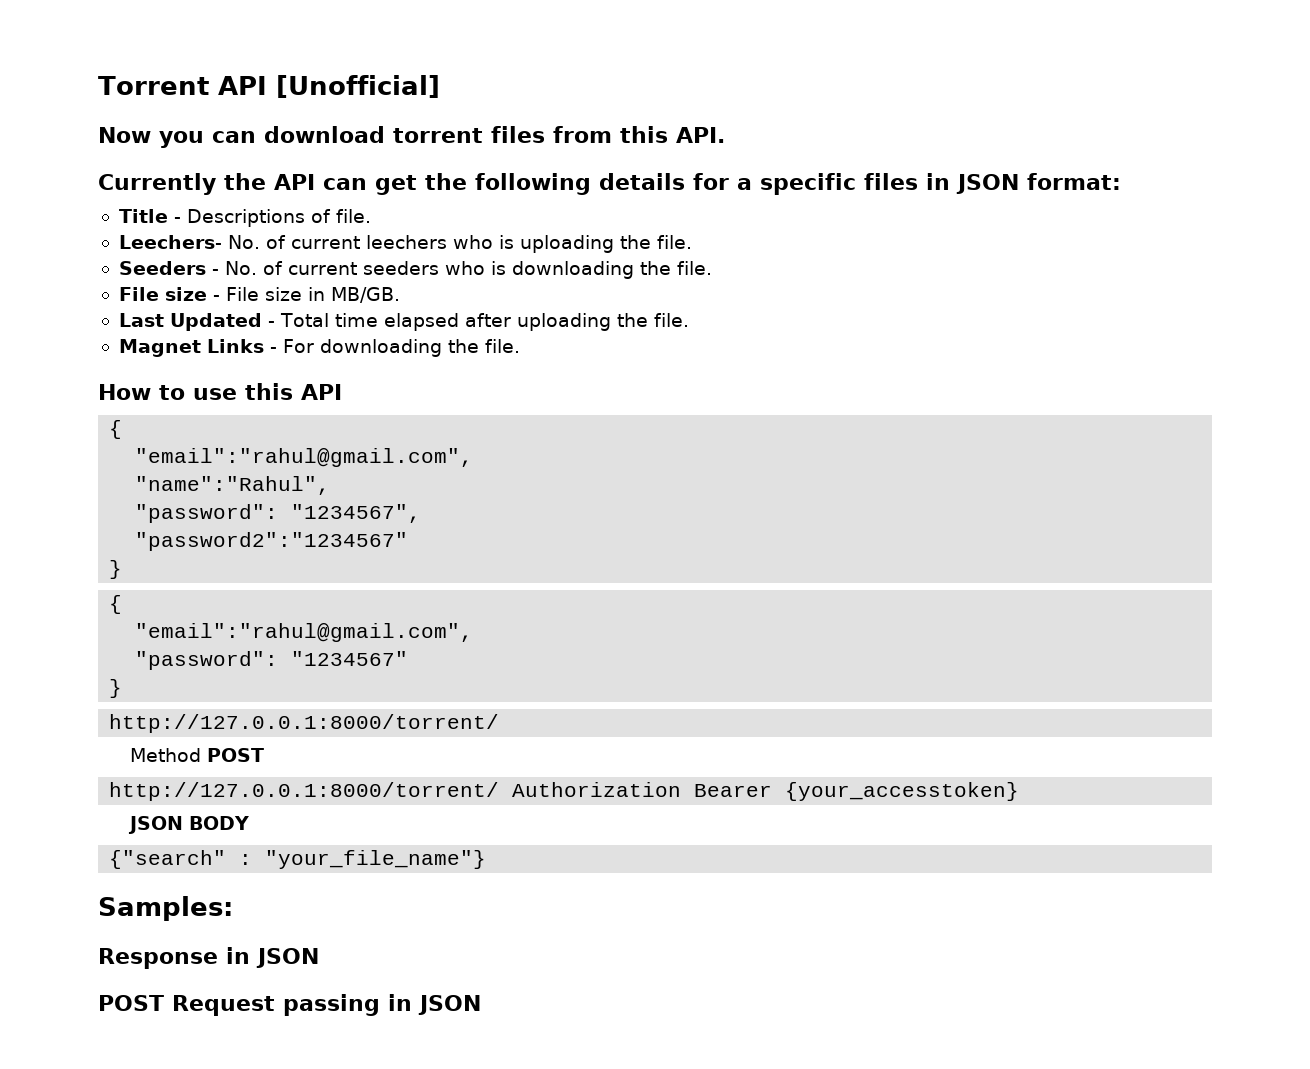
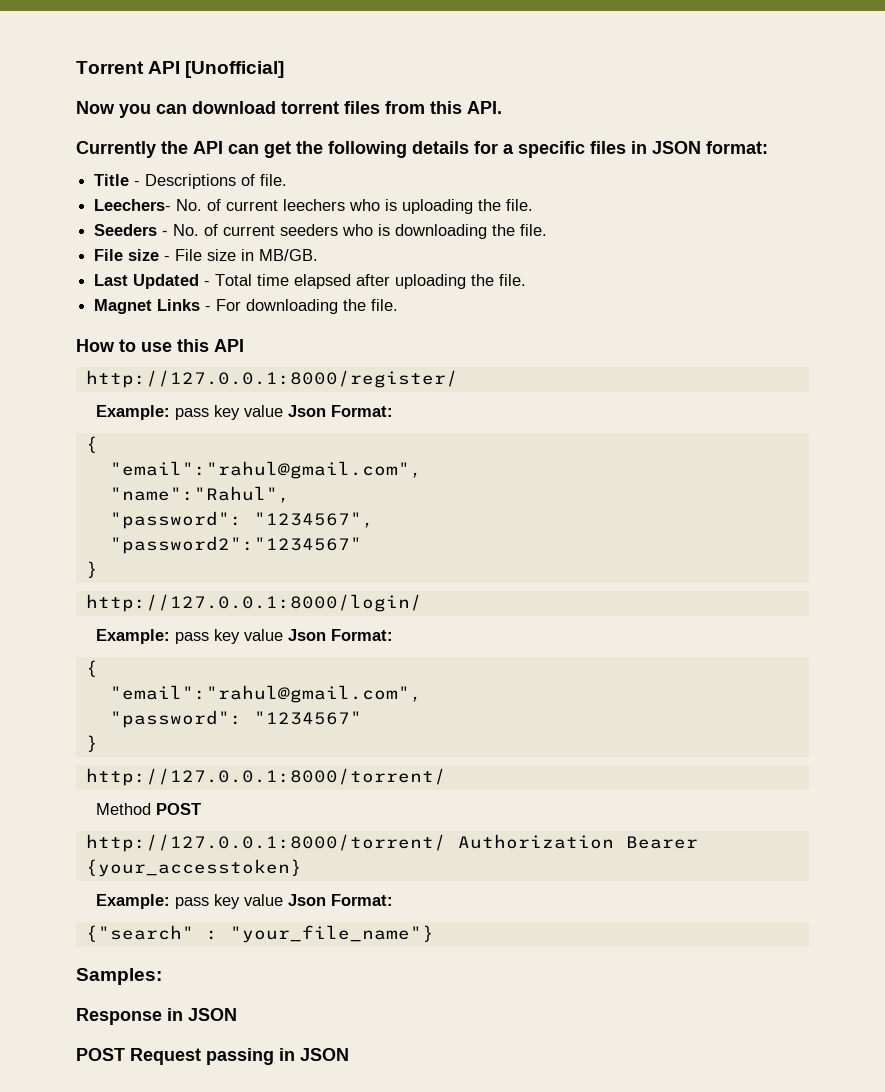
+ http://127.0.0.1:8000/register/
+ Example: pass key value Json Format:
+ http://127.0.0.1:8000/login/
+ Example: pass key value Json Format:
  http://127.0.0.1:8000/torrent/ Authorization Bearer {your_accesstoken}
- JSON BODY
+ Example: pass key value Json Format:

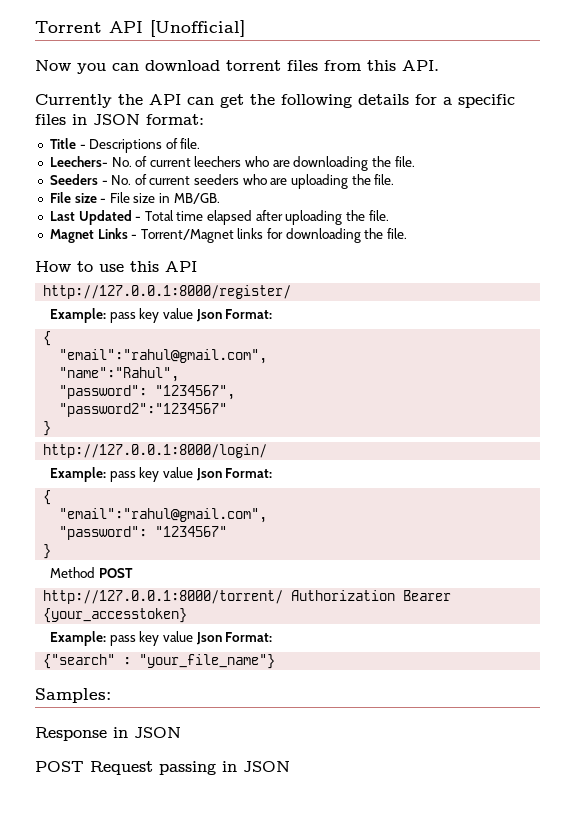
- Leechers- No. of current leechers who is uploading the file.
+ Leechers- No. of current leechers who are downloading the file.
- Seeders - No. of current seeders who is downloading the file.
+ Seeders - No. of current seeders who are uploading the file.
- Magnet Links - For downloading the file.
+ Magnet Links - Torrent/Magnet links for downloading the file.
  "password": "1234567"
  }
- http://127.0.0.1:8000/torrent/

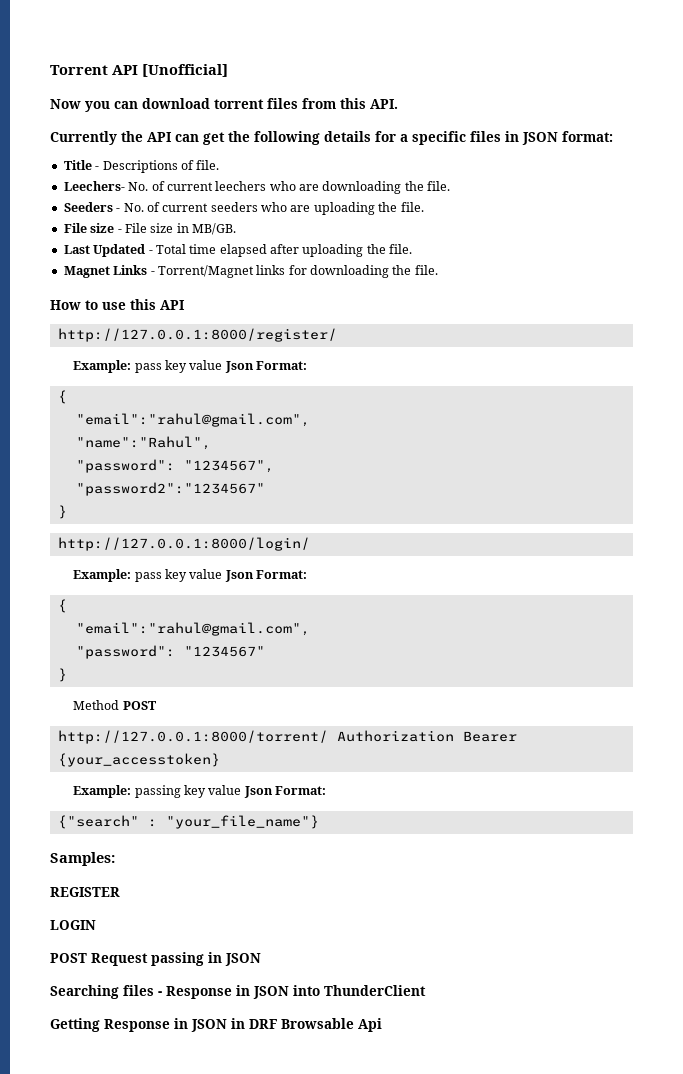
  http://127.0.0.1:8000/torrent/ Authorization Bearer {your_accesstoken}
- Example: pass key value Json Format:
+ Example: passing key value Json Format:
- Response in JSON
+ REGISTER
+ LOGIN
+ Searching files - Response in JSON into ThunderClient
+ Getting Response in JSON in DRF Browsable Api

